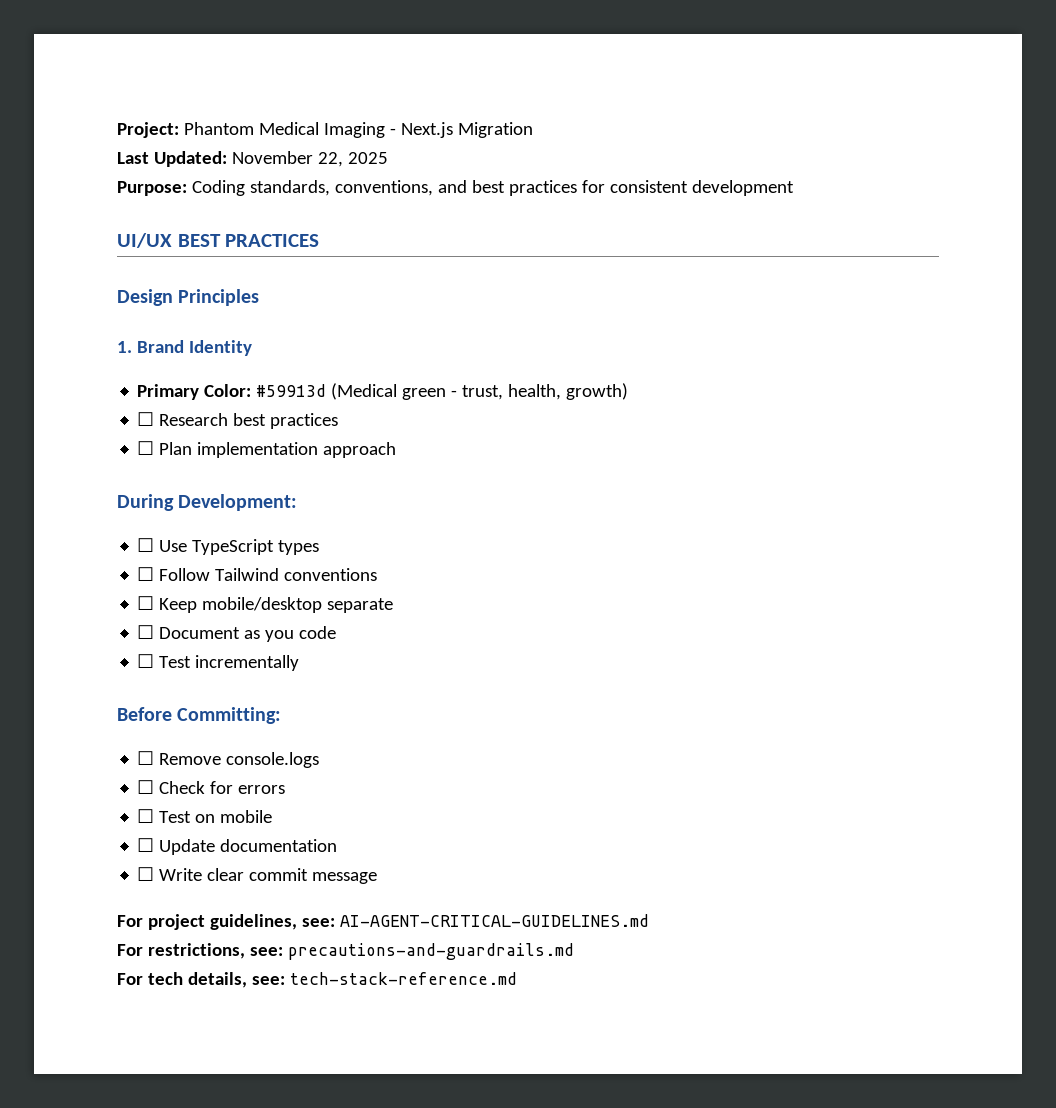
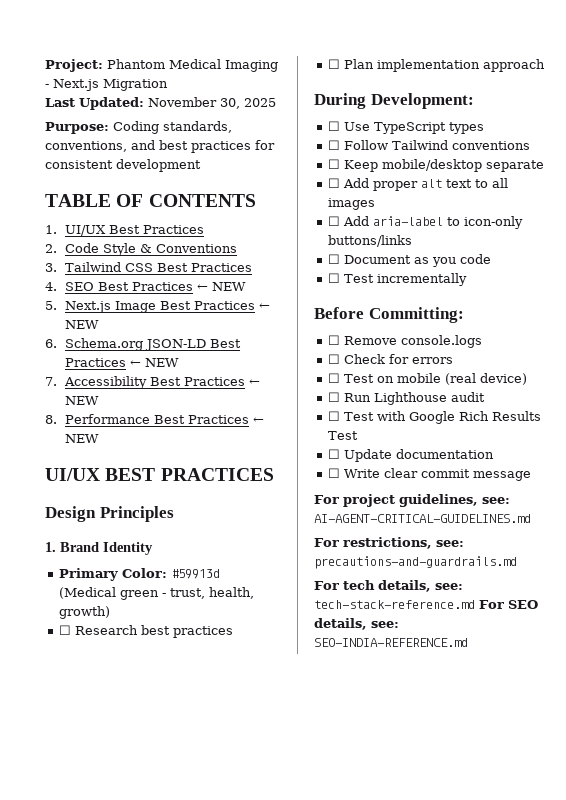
- Last Updated: November 22, 2025
+ Last Updated: November 30, 2025
+ TABLE OF CONTENTS
+ 1. UI/UX Best Practices
+ 2. Code Style & Conventions
+ 3. Tailwind CSS Best Practices
+ 4. SEO Best Practices ← NEW
+ 5. Next.js Image Best Practices ← NEW
+ 6. Schema.org JSON-LD Best Practices ← NEW
+ 7. Accessibility Best Practices ← NEW
+ 8. Performance Best Practices ← NEW
+ ☐ Add proper alt text to all images
+ ☐ Add aria-label to icon-only buttons/links
- ☐ Test on mobile
+ ☐ Test on mobile (real device)
+ ☐ Run Lighthouse audit
+ ☐ Test with Google Rich Results Test
- For tech details, see: tech-stack-reference.md
+ For tech details, see: tech-stack-reference.md For SEO details, see: SEO-INDIA-REFERENCE.md

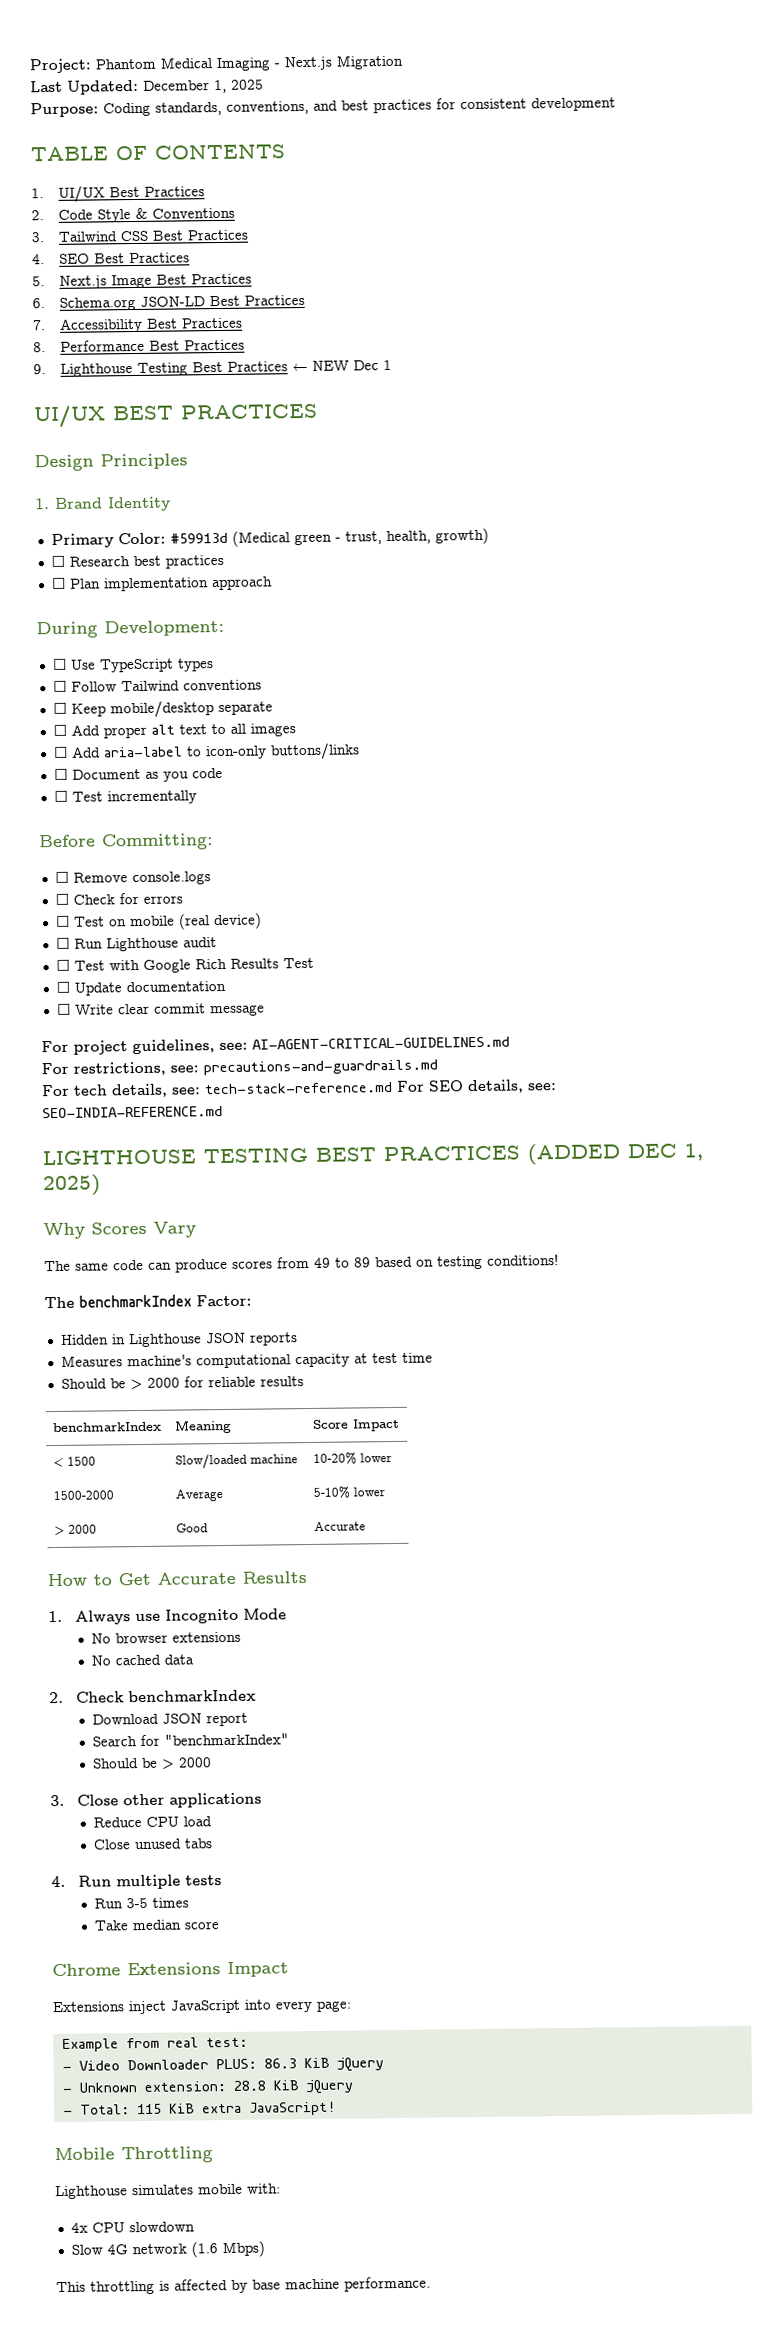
- Last Updated: November 30, 2025
+ Last Updated: December 1, 2025
- 4. SEO Best Practices ← NEW
+ 4. SEO Best Practices
- 5. Next.js Image Best Practices ← NEW
+ 5. Next.js Image Best Practices
- 6. Schema.org JSON-LD Best Practices ← NEW
+ 6. Schema.org JSON-LD Best Practices
- 7. Accessibility Best Practices ← NEW
+ 7. Accessibility Best Practices
- 8. Performance Best Practices ← NEW
+ 8. Performance Best Practices
+ 9. Lighthouse Testing Best Practices ← NEW Dec 1
+ LIGHTHOUSE TESTING BEST PRACTICES (ADDED DEC 1, 2025)
+ Why Scores Vary
+ The same code can produce scores from 49 to 89 based on testing conditions!
+ The benchmarkIndex Factor:
+ Hidden in Lighthouse JSON reports
+ Measures machine's computational capacity at test time
+ Should be > 2000 for reliable results
+ benchmarkIndex | Meaning | Score Impact
+ < 1500 | Slow/loaded machine | 10-20% lower
+ 1500-2000 | Average | 5-10% lower
+ > 2000 | Good | Accurate
+ How to Get Accurate Results
+ 1. Always use Incognito Mode
+ No browser extensions
+ No cached data
+ 2. Check benchmarkIndex
+ Download JSON report
+ Search for "benchmarkIndex"
+ Should be > 2000
+ 3. Close other applications
+ Reduce CPU load
+ Close unused tabs
+ 4. Run multiple tests
+ Run 3-5 times
+ Take median score
+ Chrome Extensions Impact
+ Extensions inject JavaScript into every page:
+ Example from real test:
+ - Video Downloader PLUS: 86.3 KiB jQuery
+ - Unknown extension: 28.8 KiB jQuery
+ - Total: 115 KiB extra JavaScript!
+ Mobile Throttling
+ Lighthouse simulates mobile with:
+ 4x CPU slowdown
+ Slow 4G network (1.6 Mbps)
+ This throttling is affected by base machine performance.

